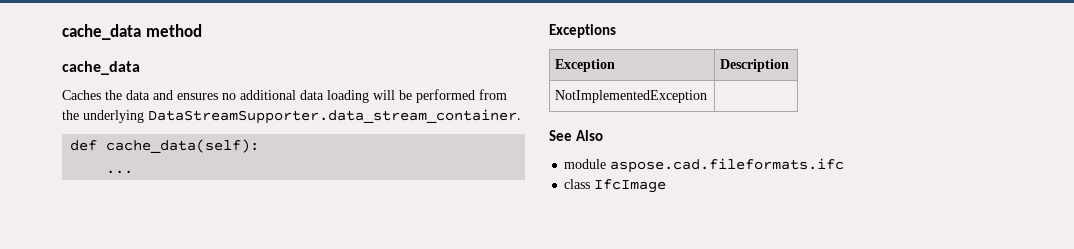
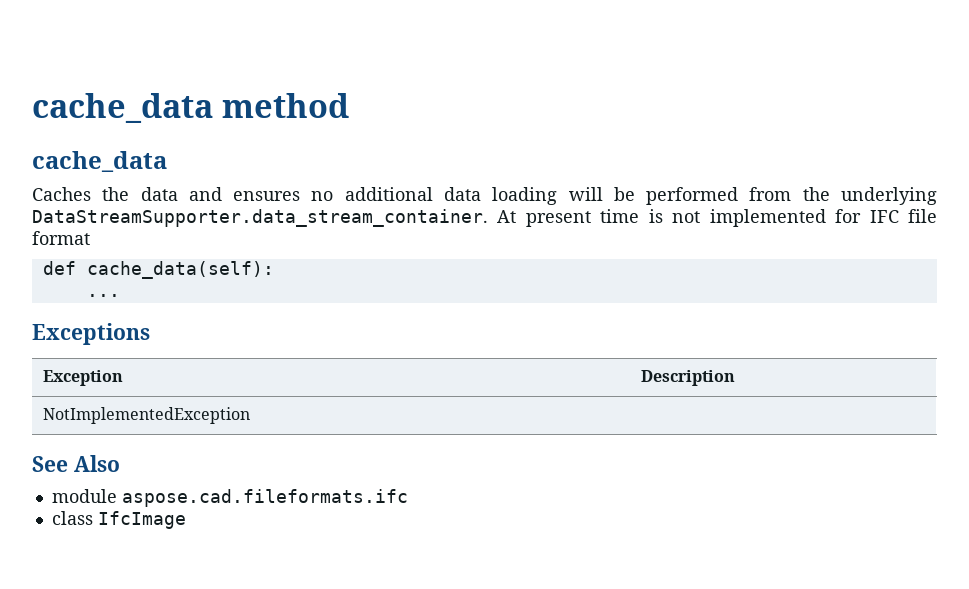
- Caches the data and ensures no additional data loading will be performed from the underlying DataStreamSupporter.data_stream_container.
+ Caches the data and ensures no additional data loading will be performed from the underlying DataStreamSupporter.data_stream_container. At present time is not implemented for IFC file format

